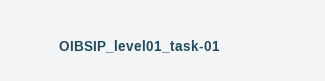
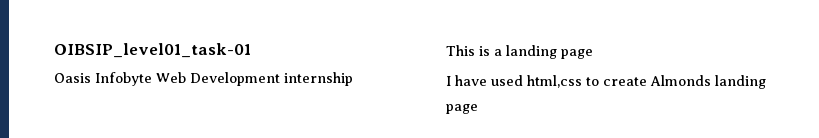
+ Oasis Infobyte Web Development internship
+ This is a landing page
+ I have used html,css to create Almonds landing page

